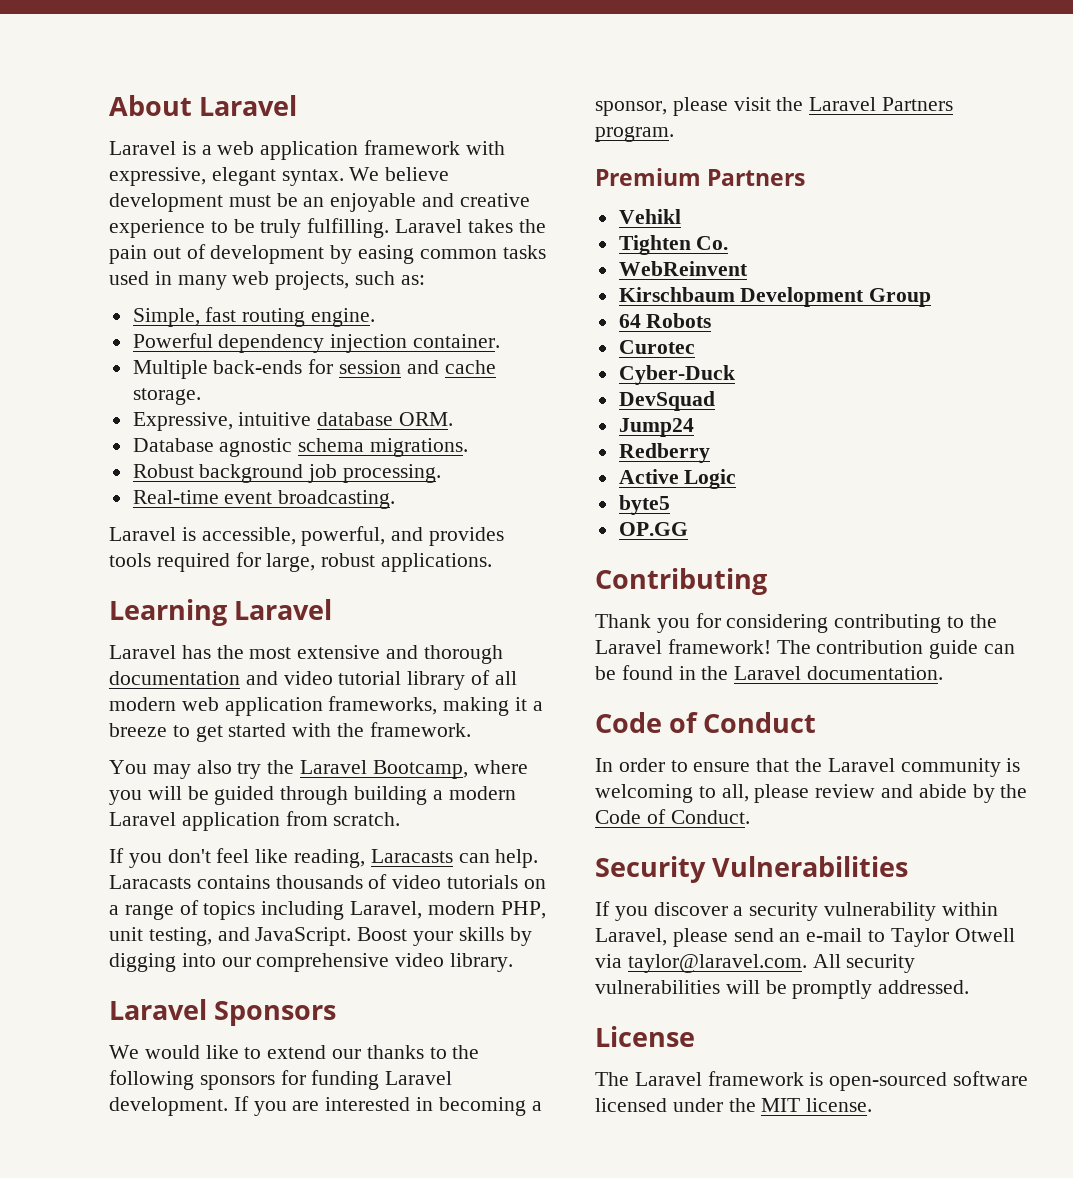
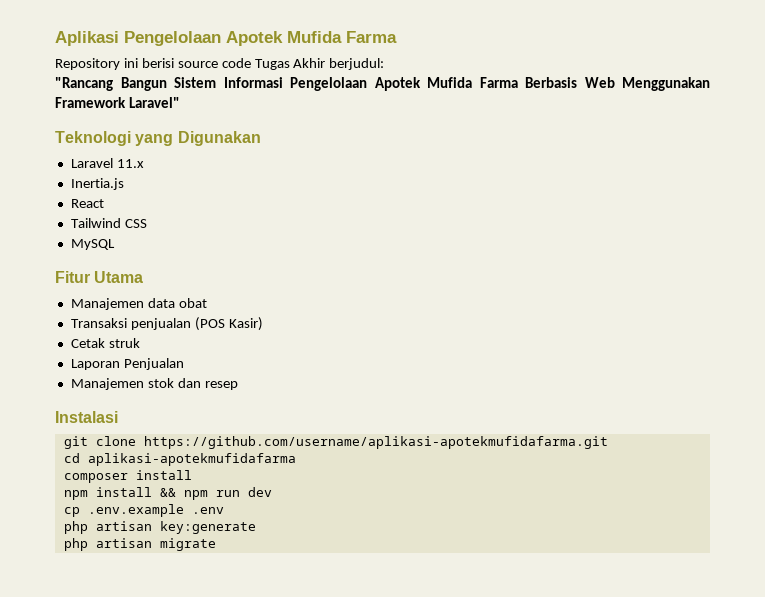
- About Laravel
- Laravel is a web application framework with expressive, elegant syntax. We believe development must be an enjoyable and creative experience to be truly fulfilling. Laravel takes the pain out of development by easing common tasks used in many web projects, such as:
- Simple, fast routing engine.
- Powerful dependency injection container.
- Multiple back-ends for session and cache storage.
- Expressive, intuitive database ORM.
- Database agnostic schema migrations.
- Robust background job processing.
- Real-time event broadcasting.
- Laravel is accessible, powerful, and provides tools required for large, robust applications.
- Learning Laravel
- Laravel has the most extensive and thorough documentation and video tutorial library of all modern web application frameworks, making it a breeze to get started with the framework.
- You may also try the Laravel Bootcamp, where you will be guided through building a modern Laravel application from scratch.
- If you don't feel like reading, Laracasts can help. Laracasts contains thousands of video tutorials on a range of topics including Laravel, modern PHP, unit testing, and JavaScript. Boost your skills by digging into our comprehensive video library.
- Laravel Sponsors
- We would like to extend our thanks to the following sponsors for funding Laravel development. If you are interested in becoming a sponsor, please visit the Laravel Partners program.
- Premium Partners
- Vehikl
- Tighten Co.
- WebReinvent
- Kirschbaum Development Group
- 64 Robots
- Curotec
- Cyber-Duck
- DevSquad
- Jump24
- Redberry
- Active Logic
- byte5
- OP.GG
- Contributing
- Thank you for considering contributing to the Laravel framework! The contribution guide can be found in the Laravel documentation.
- Code of Conduct
- In order to ensure that the Laravel community is welcoming to all, please review and abide by the Code of Conduct.
- Security Vulnerabilities
- If you discover a security vulnerability within Laravel, please send an e-mail to Taylor Otwell via taylor@laravel.com. All security vulnerabilities will be promptly addressed.
- License
- The Laravel framework is open-sourced software licensed under the MIT license.
+ Aplikasi Pengelolaan Apotek Mufida Farma
+ Repository ini berisi source code Tugas Akhir berjudul:
+ "Rancang Bangun Sistem Informasi Pengelolaan Apotek Mufida Farma Berbasis Web Menggunakan Framework Laravel"
+ Teknologi yang Digunakan
+ Laravel 11.x
+ Inertia.js
+ React
+ Tailwind CSS
+ MySQL
+ Fitur Utama
+ Manajemen data obat
+ Transaksi penjualan (POS Kasir)
+ Cetak struk
+ Laporan Penjualan
+ Manajemen stok dan resep
+ Instalasi
+ git clone https://github.com/username/aplikasi-apotekmufidafarma.git
+ cd aplikasi-apotekmufidafarma
+ composer install
+ npm install && npm run dev
+ cp .env.example .env
+ php artisan key:generate
+ php artisan migrate

